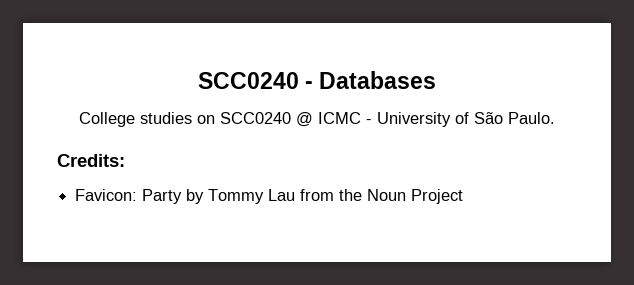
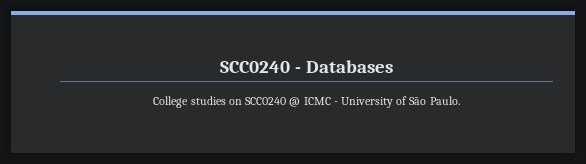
- Credits:
- Favicon: Party by Tommy Lau from the Noun Project

